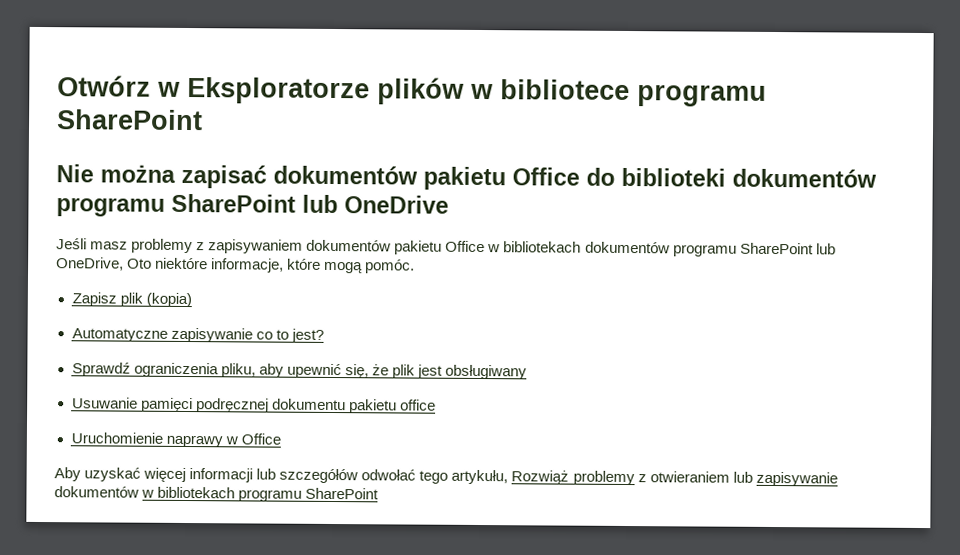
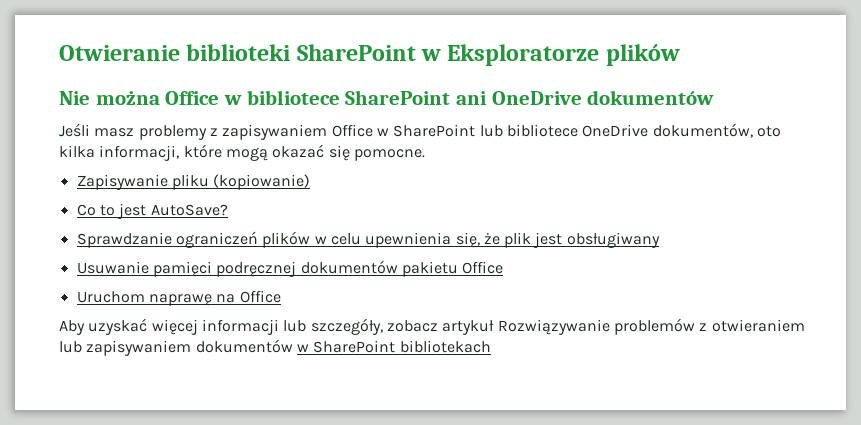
- Otwórz w Eksploratorze plików w bibliotece programu SharePoint
- Nie można zapisać dokumentów pakietu Office do biblioteki dokumentów programu SharePoint lub OneDrive
+ Otwieranie biblioteki SharePoint w Eksploratorze plików
+ Nie można Office w bibliotece SharePoint ani OneDrive dokumentów
- Jeśli masz problemy z zapisywaniem dokumentów pakietu Office w bibliotekach dokumentów programu SharePoint lub OneDrive, Oto niektóre informacje, które mogą pomóc.
- Zapisz plik (kopia)
- Automatyczne zapisywanie co to jest?
- Sprawdź ograniczenia pliku, aby upewnić się, że plik jest obsługiwany
+ Jeśli masz problemy z zapisywaniem Office w SharePoint lub bibliotece OneDrive dokumentów, oto kilka informacji, które mogą okazać się pomocne.
+ Zapisywanie pliku (kopiowanie)
+ Co to jest AutoSave?
+ Sprawdzanie ograniczeń plików w celu upewnienia się, że plik jest obsługiwany
- Usuwanie pamięci podręcznej dokumentu pakietu office
- Uruchomienie naprawy w Office
+ Usuwanie pamięci podręcznej dokumentów pakietu Office
+ Uruchom naprawę na Office
- Aby uzyskać więcej informacji lub szczegółów odwołać tego artykułu, Rozwiąż problemy z otwieraniem lub zapisywanie dokumentów w bibliotekach programu SharePoint
+ Aby uzyskać więcej informacji lub szczegóły, zobacz artykuł Rozwiązywanie problemów z otwieraniem lub zapisywaniem dokumentów w SharePoint bibliotekach

